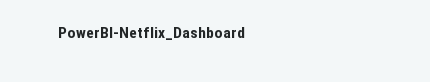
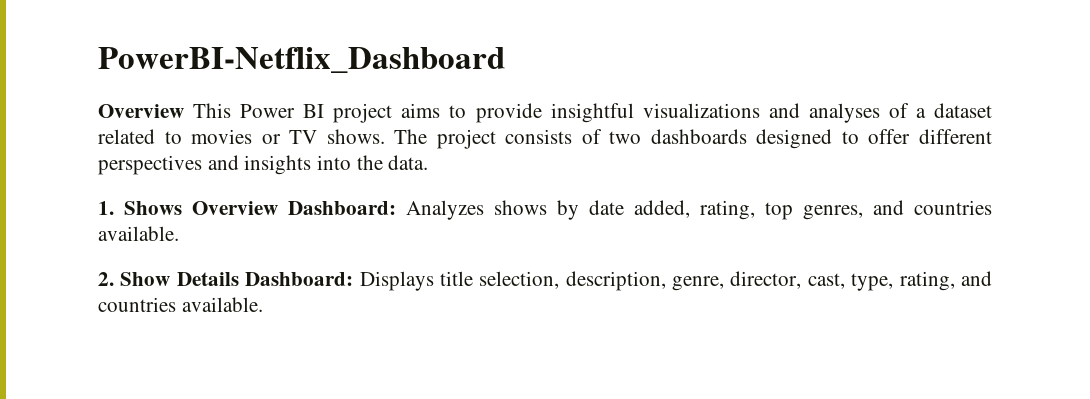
+ Overview This Power BI project aims to provide insightful visualizations and analyses of a dataset related to movies or TV shows. The project consists of two dashboards designed to offer different perspectives and insights into the data.
+ 1. Shows Overview Dashboard: Analyzes shows by date added, rating, top genres, and countries available.
+ 2. Show Details Dashboard: Displays title selection, description, genre, director, cast, type, rating, and countries available.

